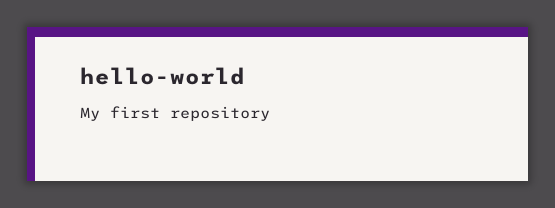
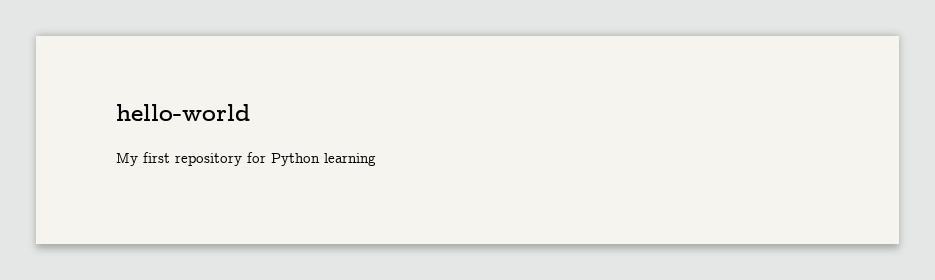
- My first repository
+ My first repository for Python learning

